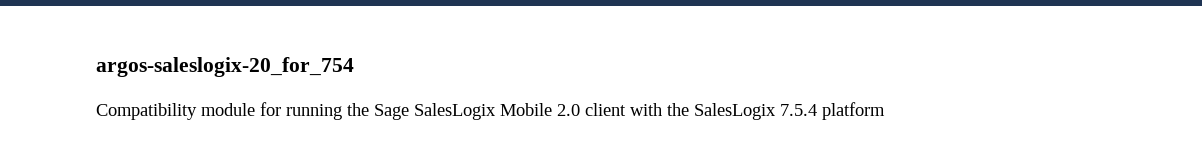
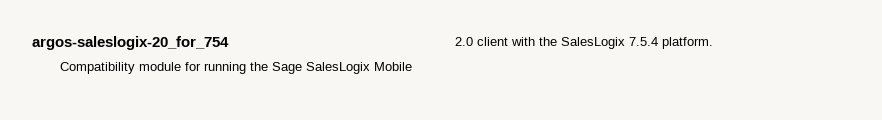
- Compatibility module for running the Sage SalesLogix Mobile 2.0 client with the SalesLogix 7.5.4 platform
+ Compatibility module for running the Sage SalesLogix Mobile 2.0 client with the SalesLogix 7.5.4 platform.

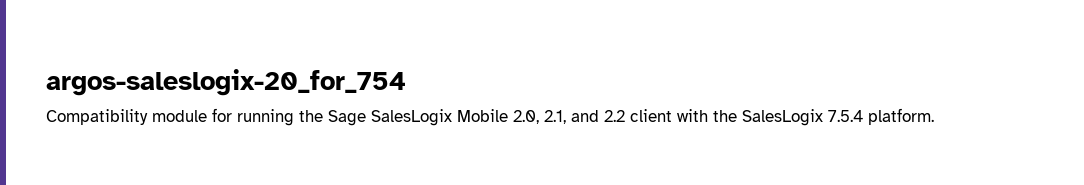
- Compatibility module for running the Sage SalesLogix Mobile 2.0 client with the SalesLogix 7.5.4 platform.
+ Compatibility module for running the Sage SalesLogix Mobile 2.0, 2.1, and 2.2 client with the SalesLogix 7.5.4 platform.

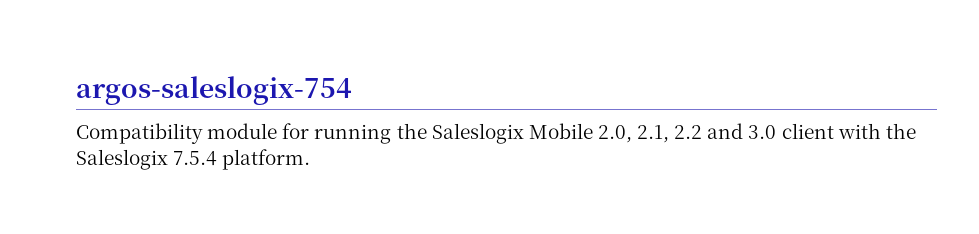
- argos-saleslogix-20_for_754
+ argos-saleslogix-754
- Compatibility module for running the Sage SalesLogix Mobile 2.0, 2.1, and 2.2 client with the SalesLogix 7.5.4 platform.
+ Compatibility module for running the Saleslogix Mobile 2.0, 2.1, 2.2 and 3.0 client with the Saleslogix 7.5.4 platform.

